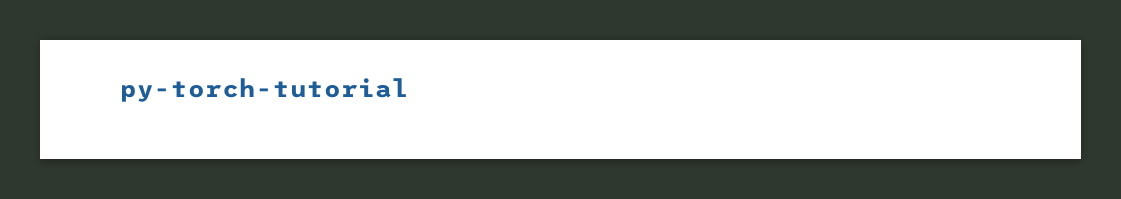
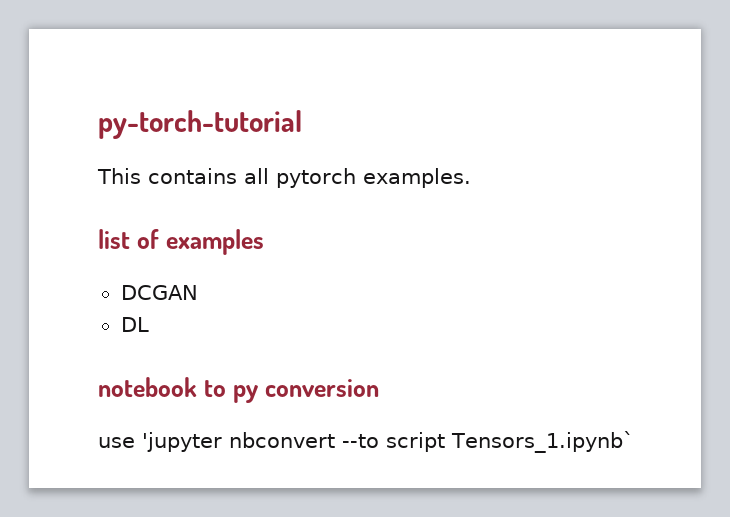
+ This contains all pytorch examples.
+ list of examples
+ DCGAN
+ DL
+ notebook to py conversion
+ use 'jupyter nbconvert --to script Tensors_1.ipynb`

